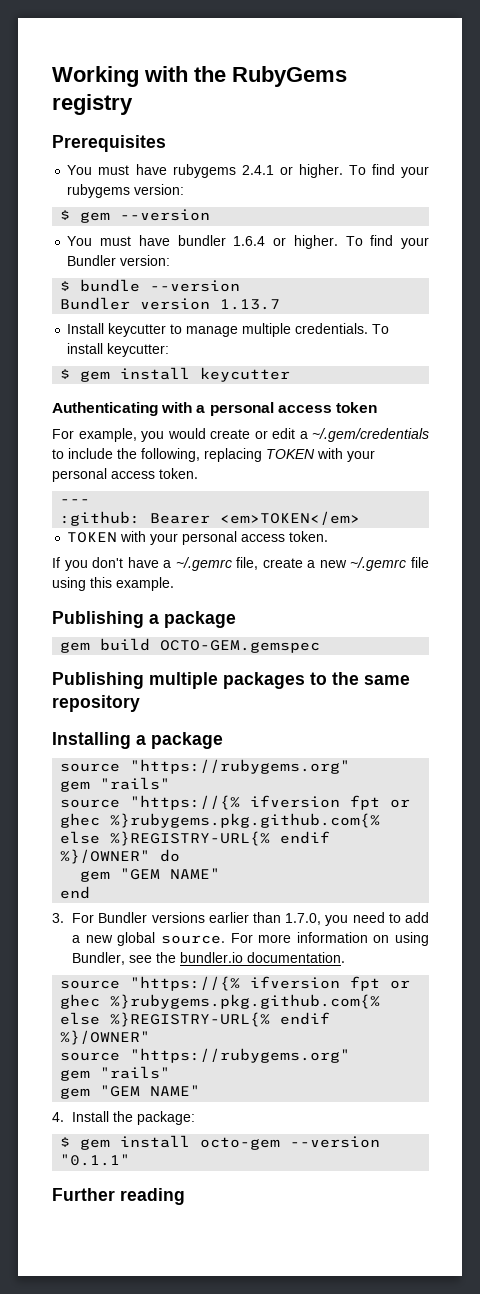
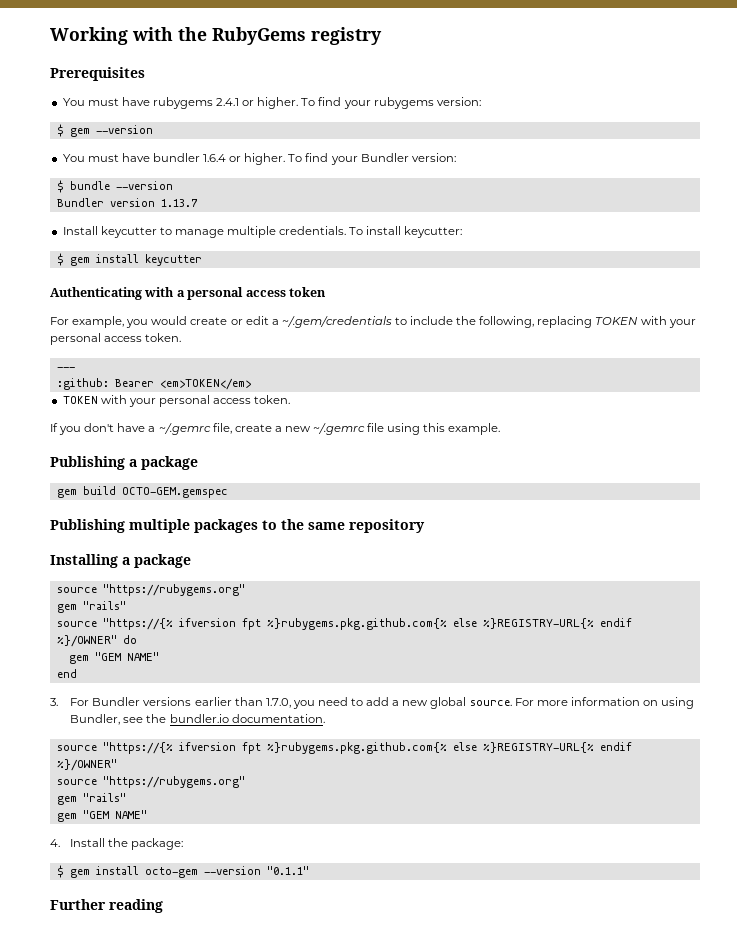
- source "https://{% ifversion fpt or ghec %}rubygems.pkg.github.com{% else %}REGISTRY-URL{% endif %}/OWNER" do
+ source "https://{% ifversion fpt %}rubygems.pkg.github.com{% else %}REGISTRY-URL{% endif %}/OWNER" do
  For more information on using Bundler, see the bundler.io documentation.
- source "https://{% ifversion fpt or ghec %}rubygems.pkg.github.com{% else %}REGISTRY-URL{% endif %}/OWNER"
+ source "https://{% ifversion fpt %}rubygems.pkg.github.com{% else %}REGISTRY-URL{% endif %}/OWNER"

